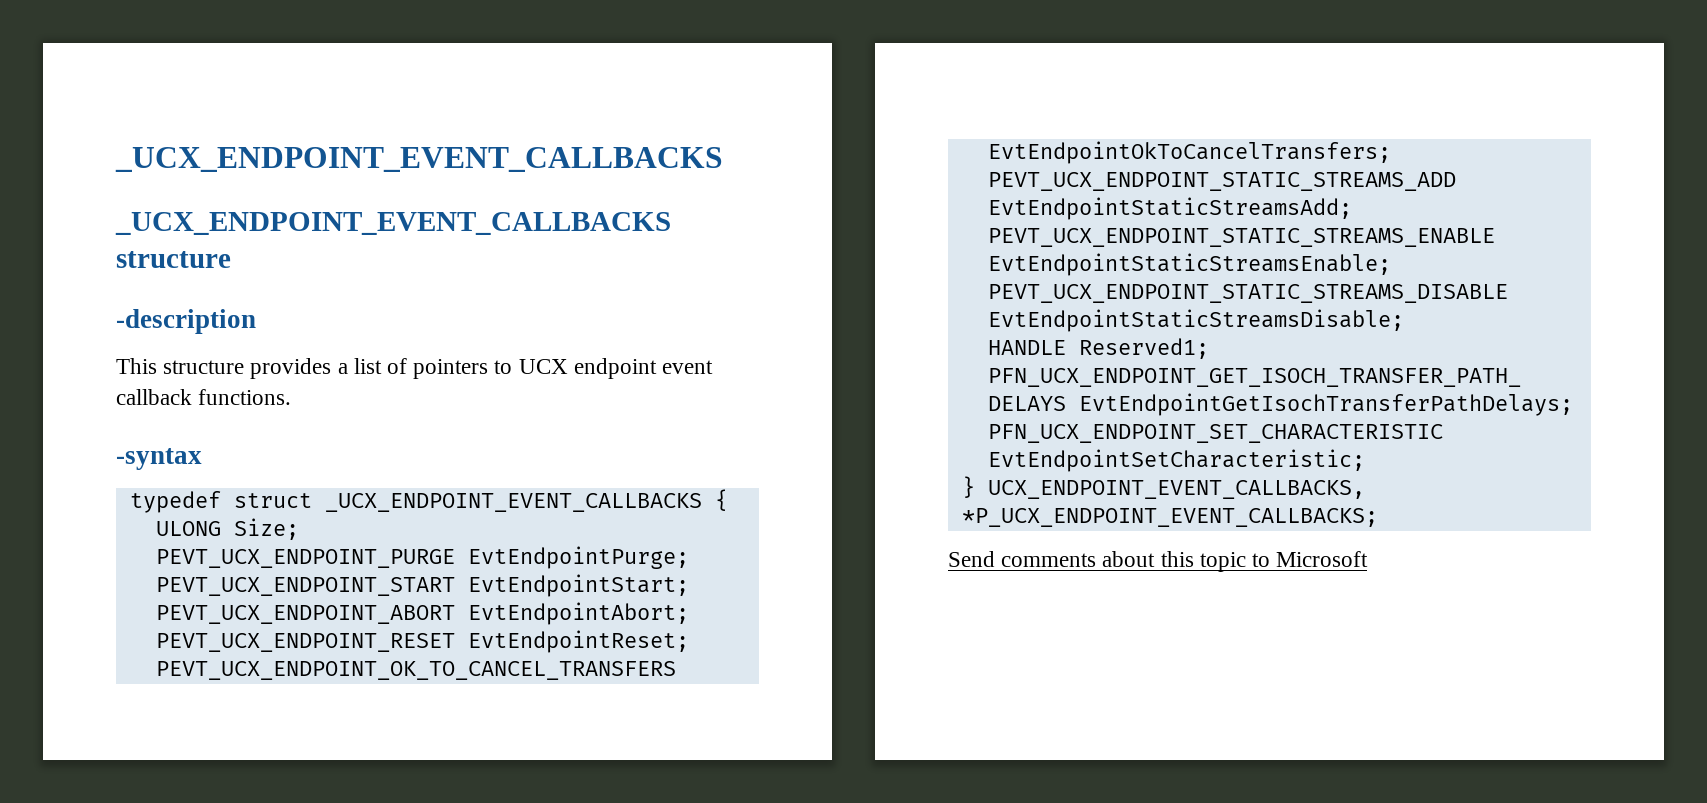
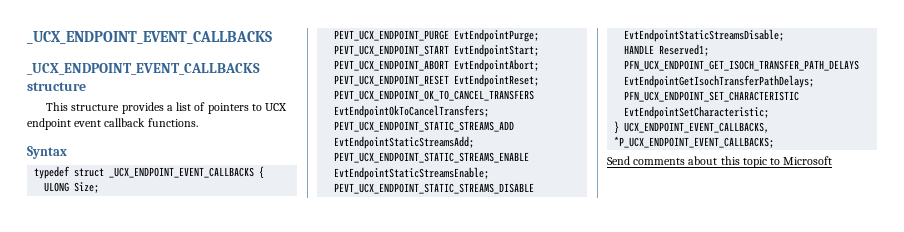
- -description
- -syntax
+ Syntax

